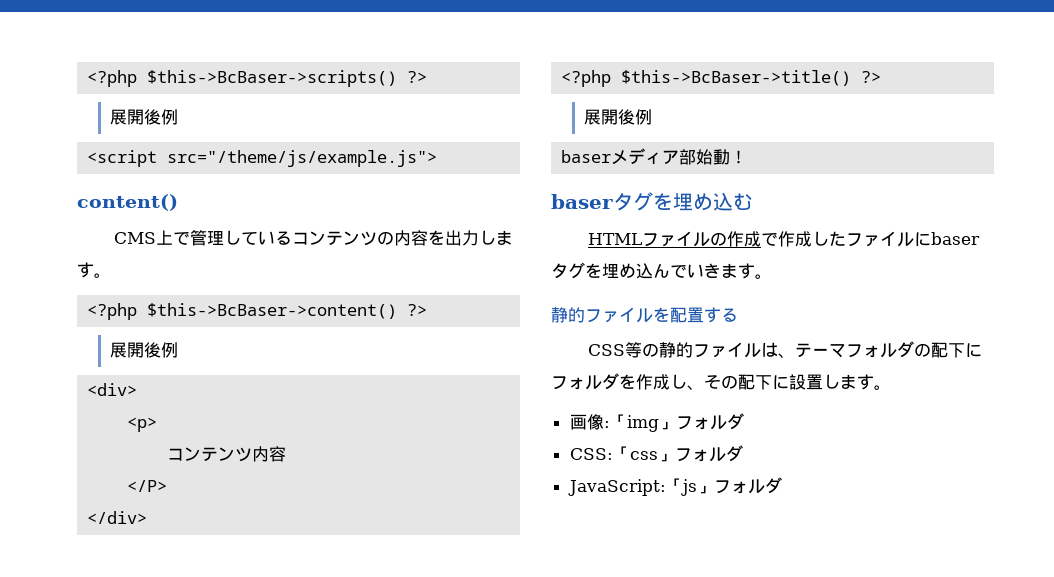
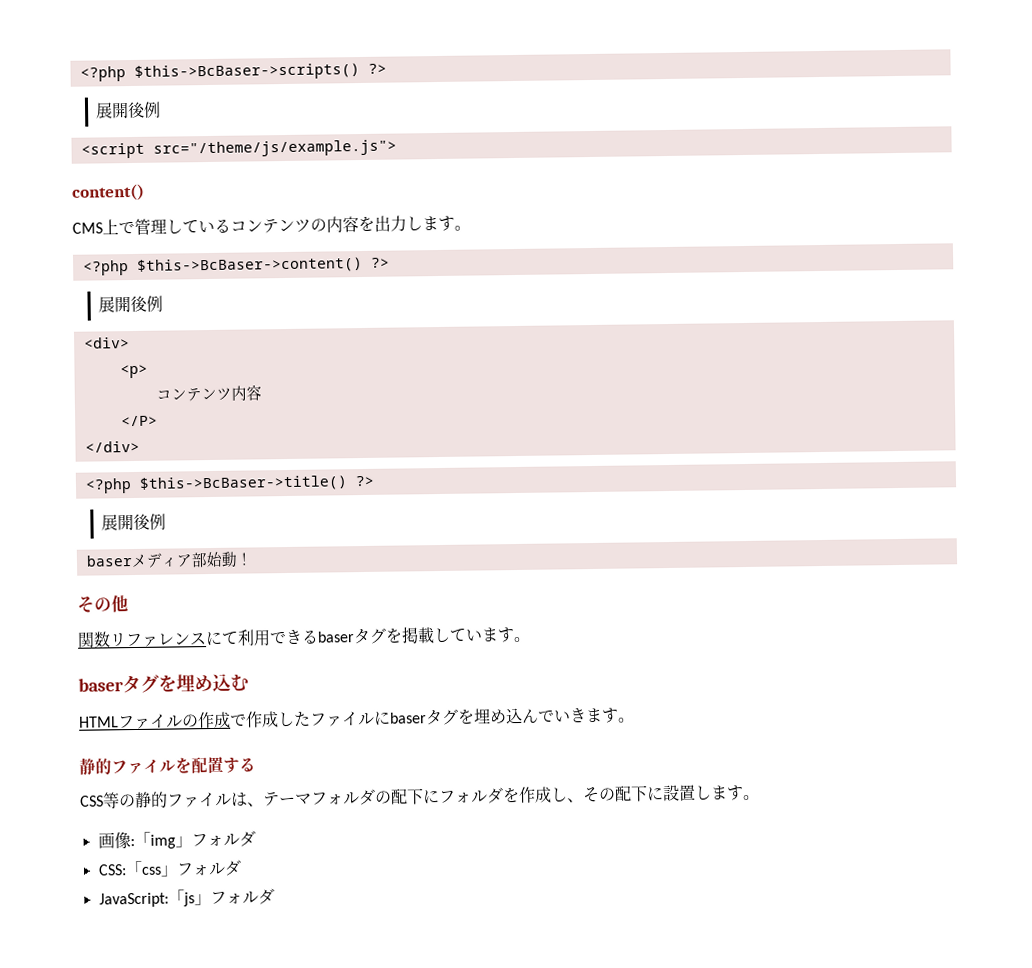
+ その他
+ 関数リファレンスにて利用できるbaserタグを掲載しています。

